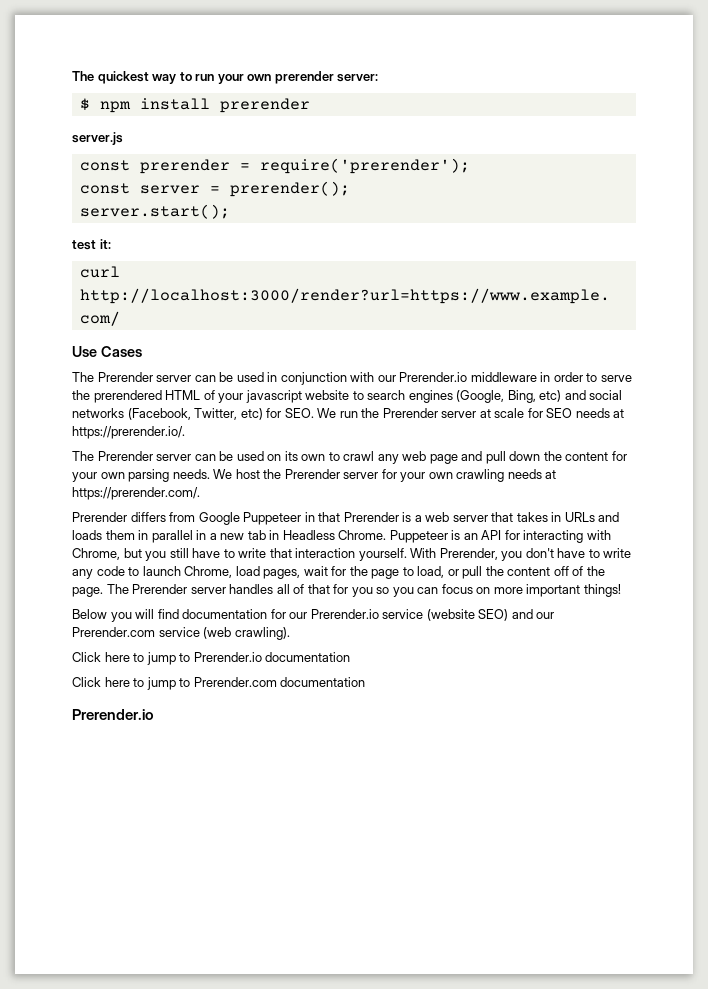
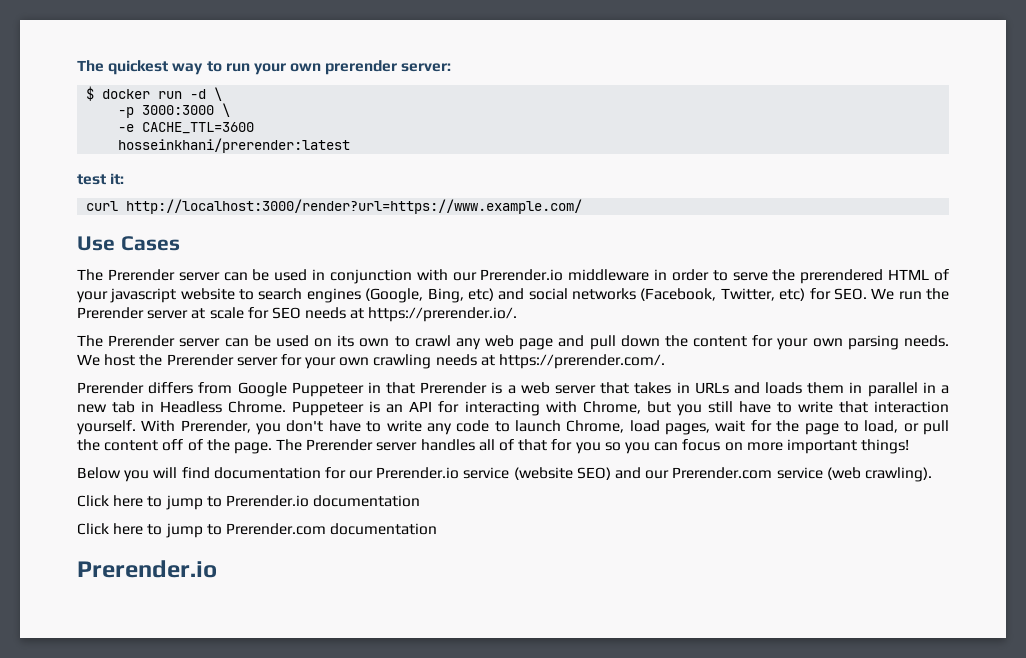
- $ npm install prerender
- server.js
- const prerender = require('prerender');
- const server = prerender();
- server.start();
+ $ docker run -d \
+ -p 3000:3000 \
+ -e CACHE_TTL=3600
+ hosseinkhani/prerender:latest

